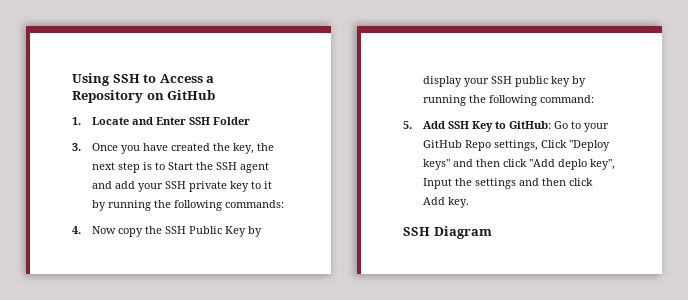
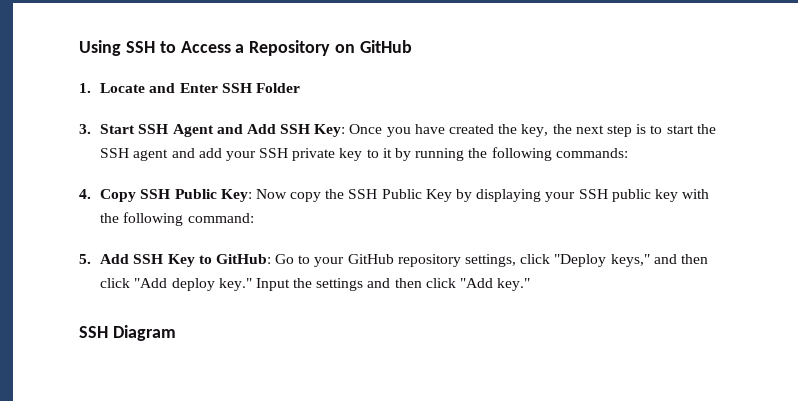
- 3. Once you have created the key, the next step is to Start the SSH agent and add your SSH private key to it by running the following commands:
+ 3. Start SSH Agent and Add SSH Key: Once you have created the key, the next step is to start the SSH agent and add your SSH private key to it by running the following commands:
- 4. Now copy the SSH Public Key by display your SSH public key by running the following command:
+ 4. Copy SSH Public Key: Now copy the SSH Public Key by displaying your SSH public key with the following command:
- 5. Add SSH Key to GitHub: Go to your GitHub Repo settings, Click "Deploy keys" and then click "Add deplo key", Input the settings and then click Add key.
+ 5. Add SSH Key to GitHub: Go to your GitHub repository settings, click "Deploy keys," and then click "Add deploy key." Input the settings and then click "Add key."

